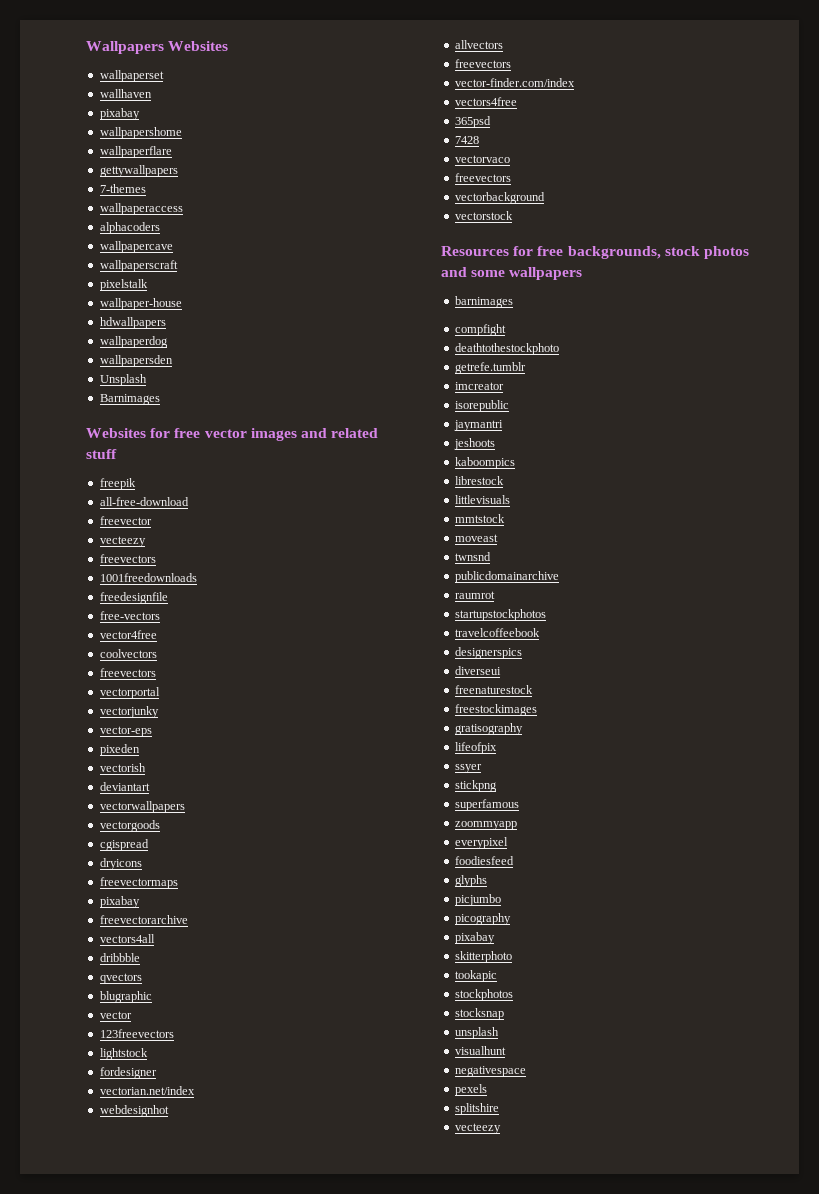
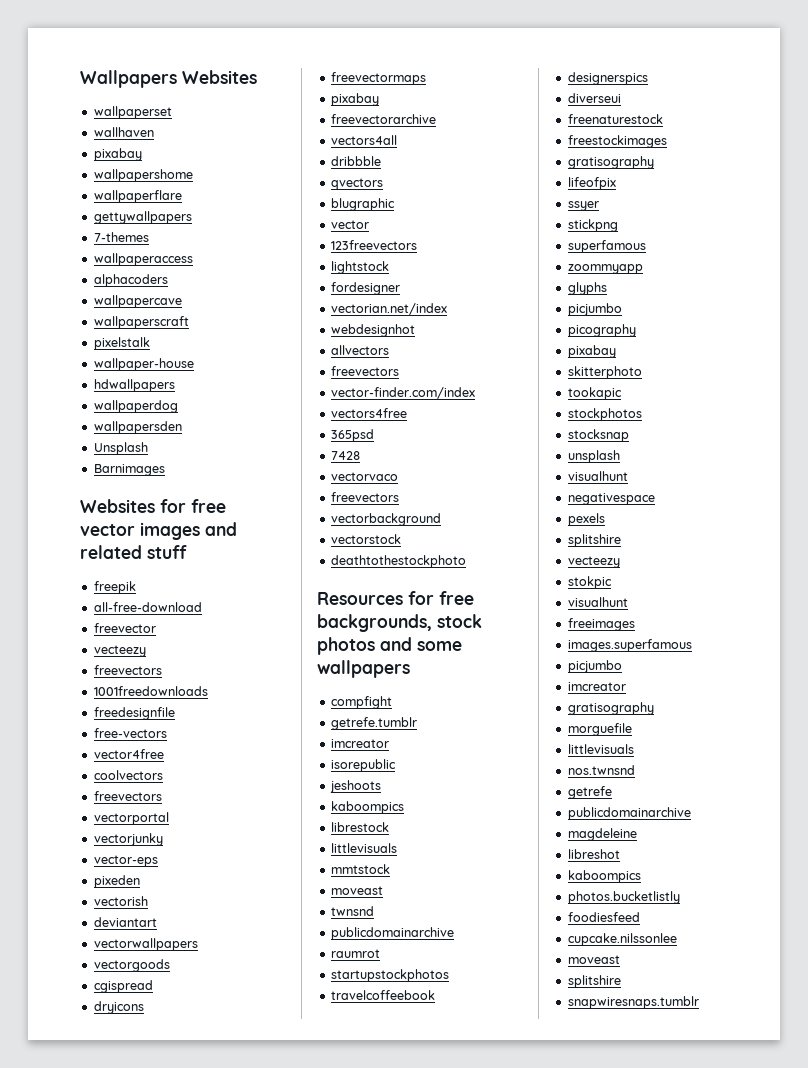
+ deathtothestockphoto
- barnimages
- deathtothestockphoto
- jaymantri
- everypixel
- foodiesfeed
+ stokpic
+ visualhunt
+ freeimages
+ images.superfamous
+ picjumbo
+ imcreator
+ gratisography
+ morguefile
+ littlevisuals
+ nos.twnsnd
+ getrefe
+ publicdomainarchive
+ magdeleine
+ libreshot
+ kaboompics
+ photos.bucketlistly
+ foodiesfeed
+ cupcake.nilssonlee
+ moveast
+ splitshire
+ snapwiresnaps.tumblr

